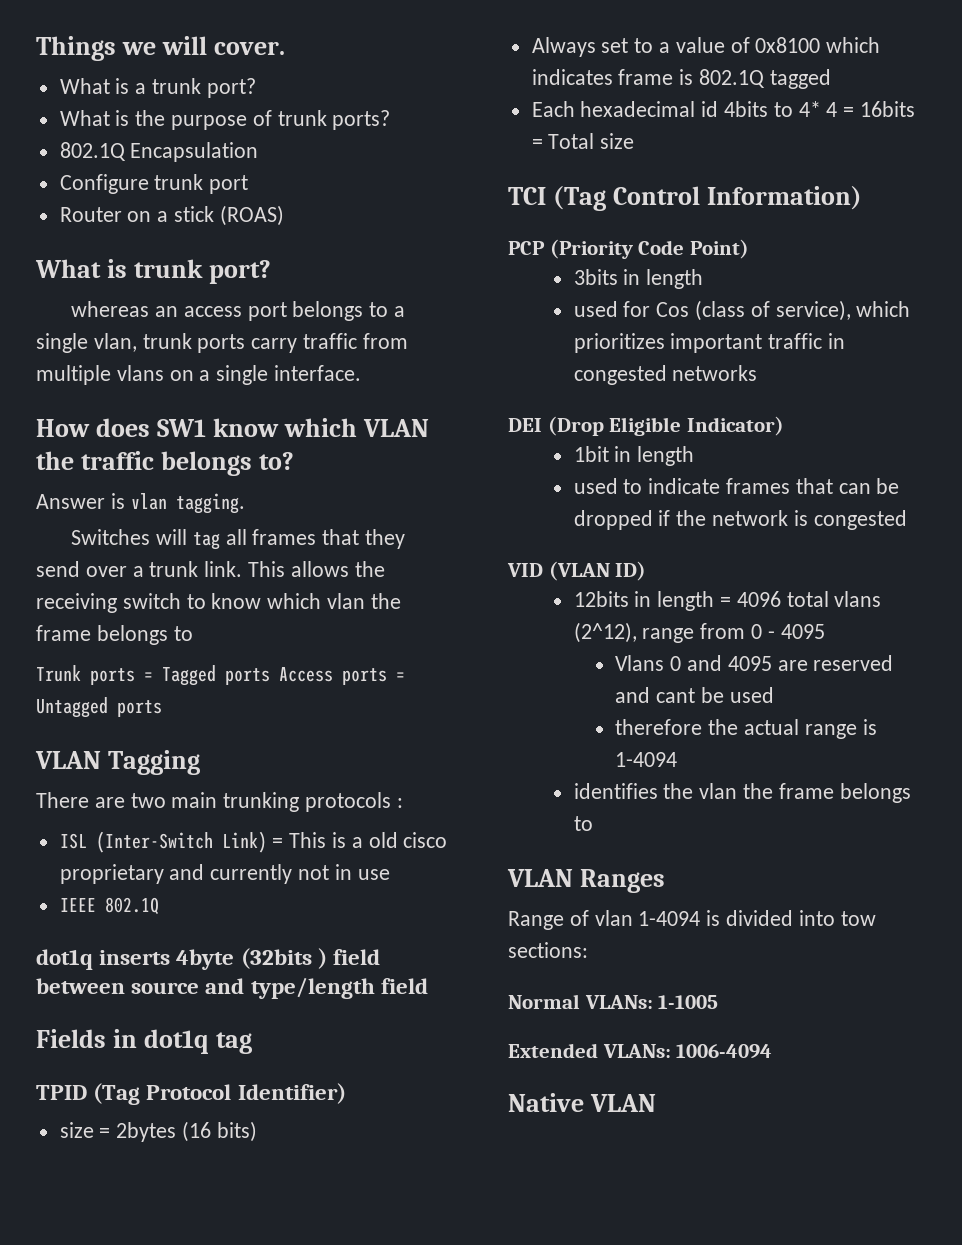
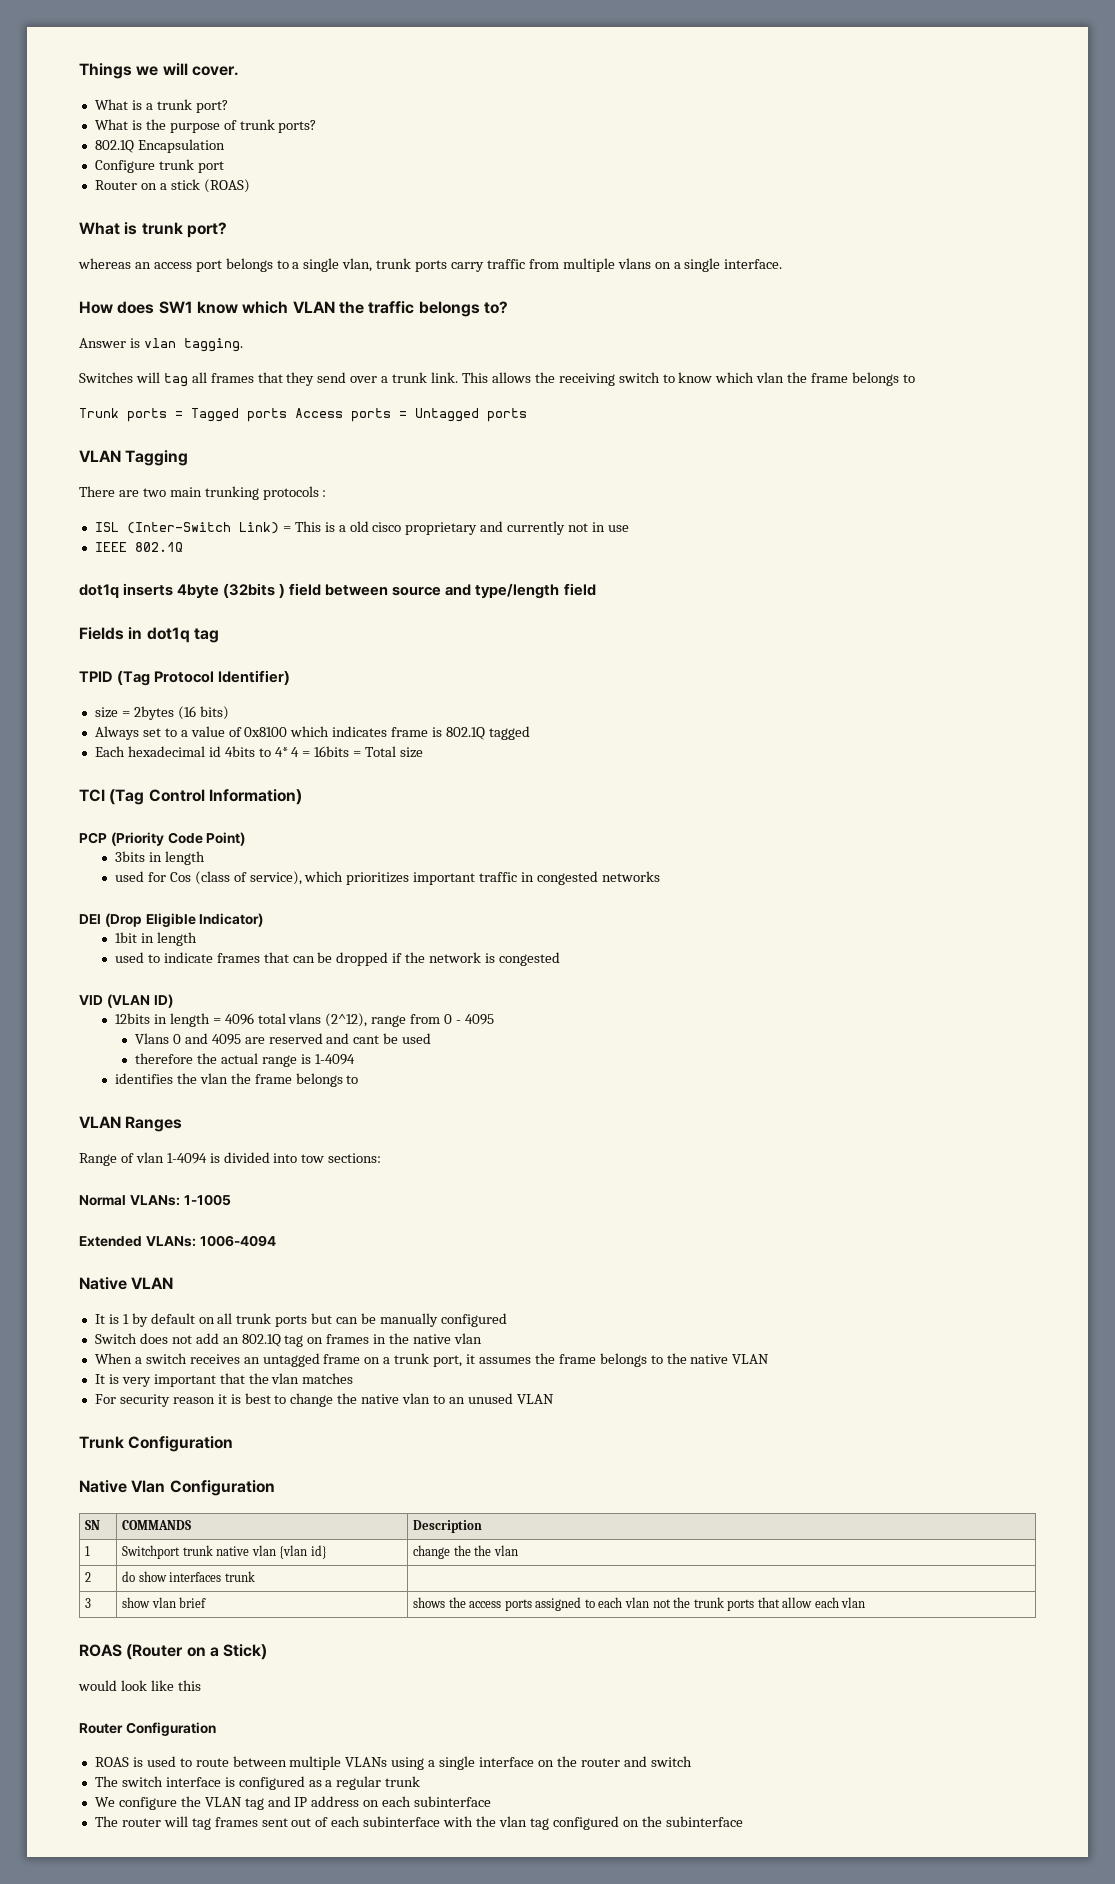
+ It is 1 by default on all trunk ports but can be manually configured
+ Switch does not add an 802.1Q tag on frames in the native vlan
+ When a switch receives an untagged frame on a trunk port, it assumes the frame belongs to the native VLAN
+ It is very important that the vlan matches
+ For security reason it is best to change the native vlan to an unused VLAN
+ Trunk Configuration
+ Native Vlan Configuration
+ SN | COMMANDS | Description
+ 1 | Switchport trunk native vlan {vlan id} | change the the vlan
+ 2 | do show interfaces trunk |
+ 3 | show vlan brief | shows the access ports assigned to each vlan not the trunk ports that allow each vlan
+ ROAS (Router on a Stick)
+ would look like this
+ Router Configuration
+ ROAS is used to route between multiple VLANs using a single interface on the router and switch
+ The switch interface is configured as a regular trunk
+ We configure the VLAN tag and IP address on each subinterface
+ The router will tag frames sent out of each subinterface with the vlan tag configured on the subinterface

